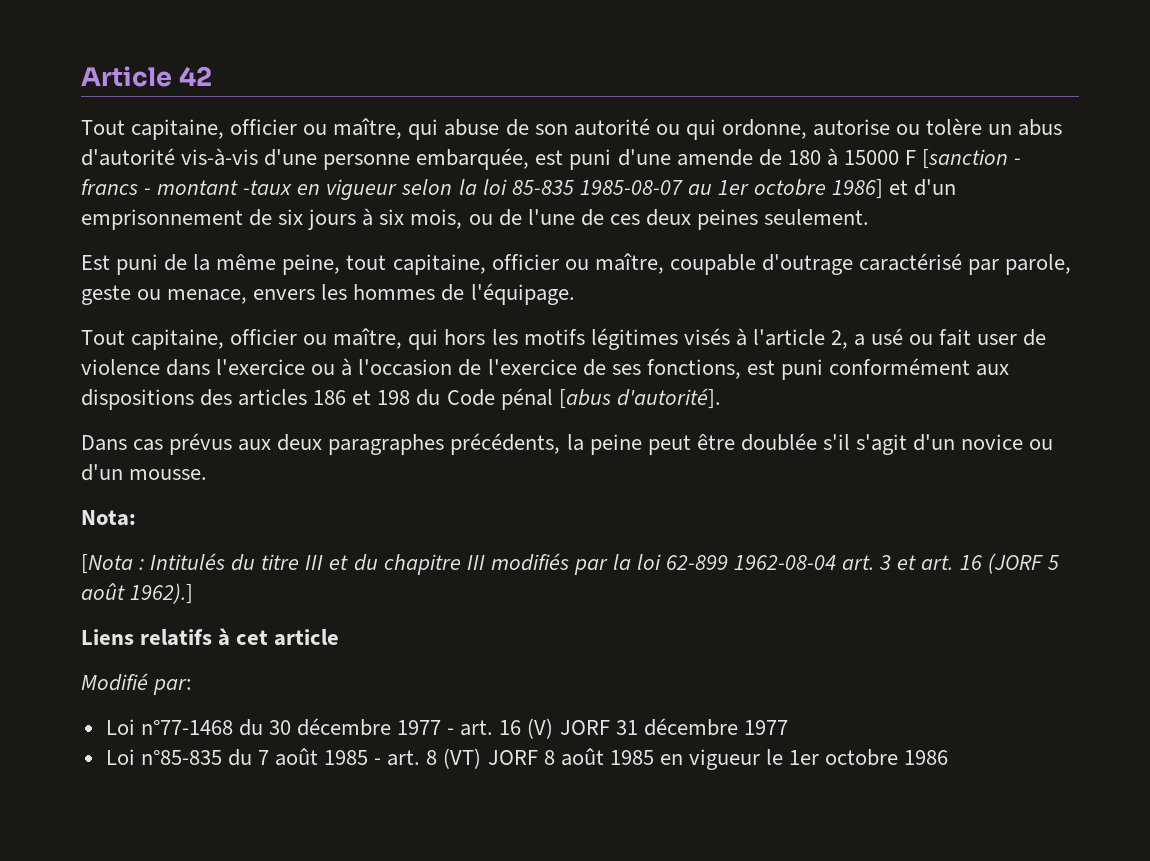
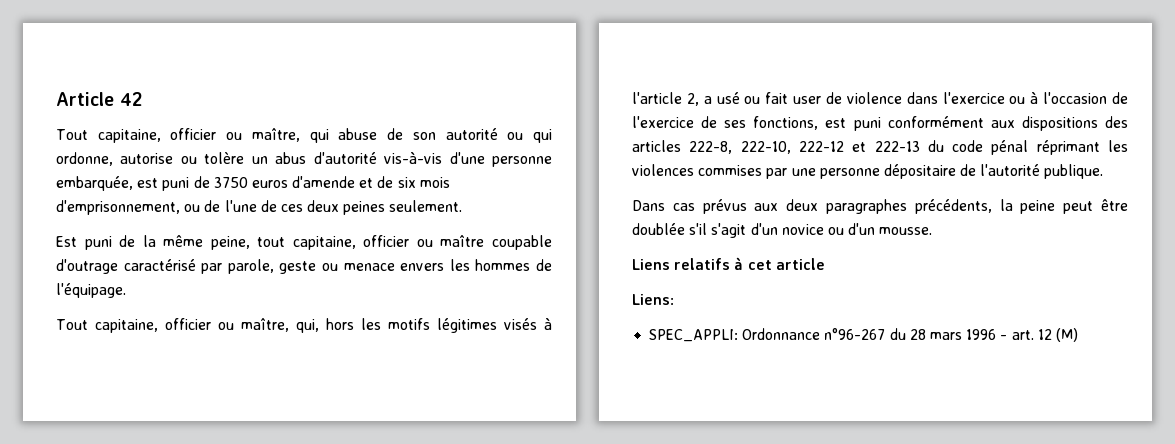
- Tout capitaine, officier ou maître, qui abuse de son autorité ou qui ordonne, autorise ou tolère un abus d'autorité vis-à-vis d'une personne embarquée, est puni d'une amende de 180 à 15000 F [sanction - francs - montant -taux en vigueur selon la loi 85-835 1985-08-07 au 1er octobre 1986] et d'un emprisonnement de six jours à six mois, ou de l'une de ces deux peines seulement.
+ Tout capitaine, officier ou maître, qui abuse de son autorité ou qui ordonne, autorise ou tolère un abus d'autorité vis-à-vis d'une personne embarquée, est puni de 3750 euros d'amende et de six mois d'emprisonnement, ou de l'une de ces deux peines seulement.
- Est puni de la même peine, tout capitaine, officier ou maître, coupable d'outrage caractérisé par parole, geste ou menace, envers les hommes de l'équipage.
+ Est puni de la même peine, tout capitaine, officier ou maître coupable d'outrage caractérisé par parole, geste ou menace envers les hommes de l'équipage.
- Tout capitaine, officier ou maître, qui hors les motifs légitimes visés à l'article 2, a usé ou fait user de violence dans l'exercice ou à l'occasion de l'exercice de ses fonctions, est puni conformément aux dispositions des articles 186 et 198 du Code pénal [abus d'autorité].
+ Tout capitaine, officier ou maître, qui, hors les motifs légitimes visés à l'article 2, a usé ou fait user de violence dans l'exercice ou à l'occasion de l'exercice de ses fonctions, est puni conformément aux dispositions des articles 222-8, 222-10, 222-12 et 222-13 du code pénal réprimant les violences commises par une personne dépositaire de l'autorité publique.
- Nota:
- [Nota : Intitulés du titre III et du chapitre III modifiés par la loi 62-899 1962-08-04 art. 3 et art. 16 (JORF 5 août 1962).]
- Modifié par:
- Loi n°77-1468 du 30 décembre 1977 - art. 16 (V) JORF 31 décembre 1977
- Loi n°85-835 du 7 août 1985 - art. 8 (VT) JORF 8 août 1985 en vigueur le 1er octobre 1986
+ Liens:
+ SPEC_APPLI: Ordonnance n°96-267 du 28 mars 1996 - art. 12 (M)

